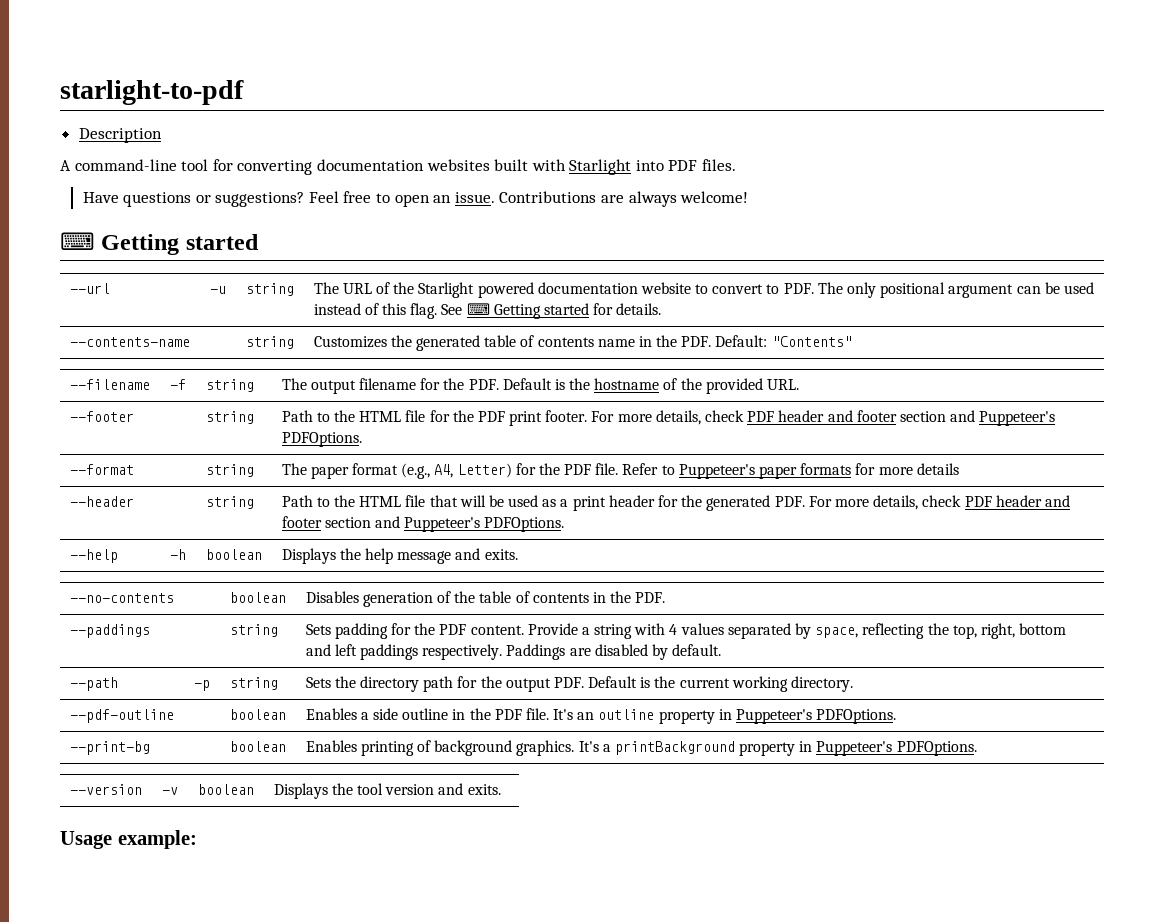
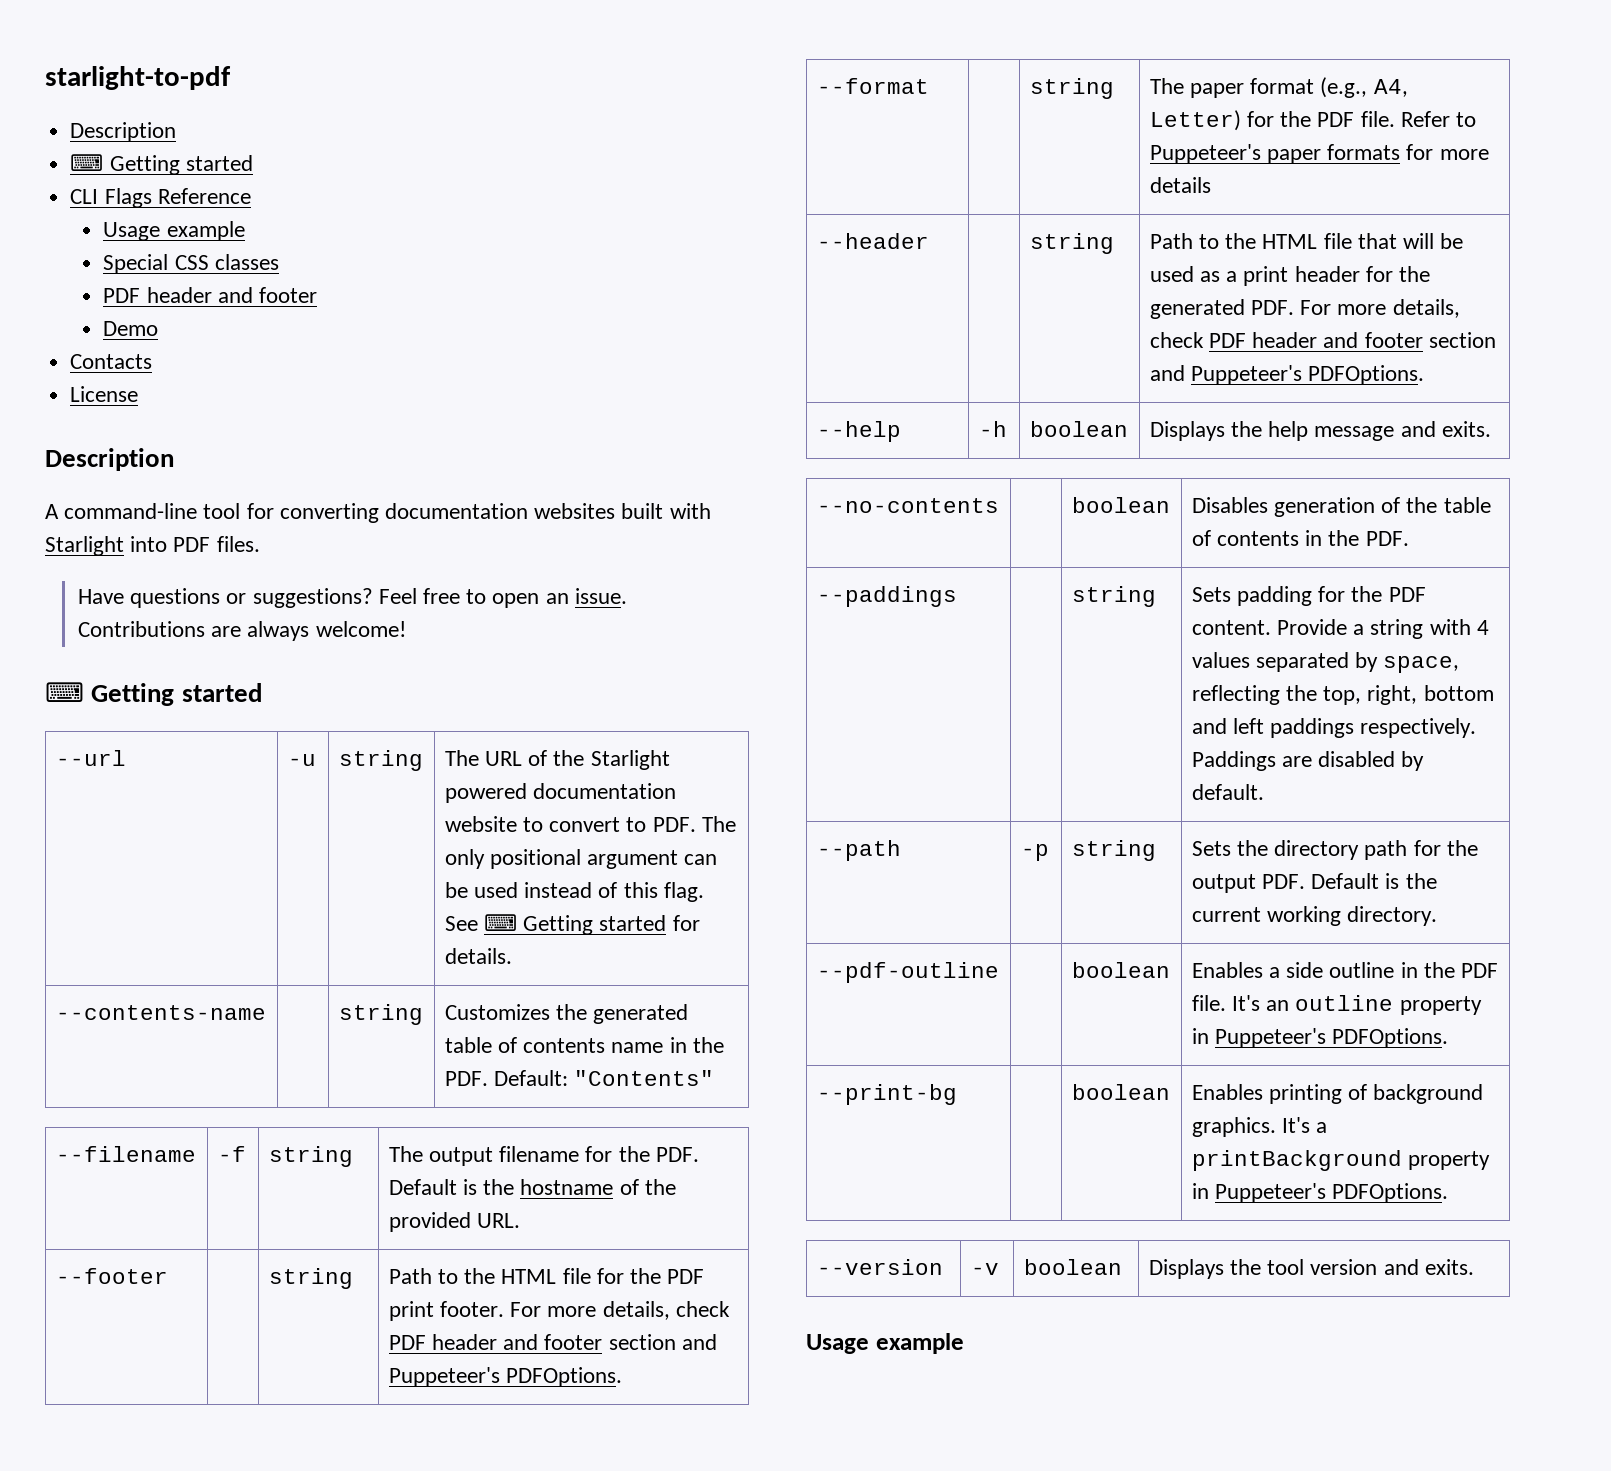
  starlight-to-pdf
+ Description
+ ⌨ Getting started
+ CLI Flags Reference
+ Usage example
+ Special CSS classes
+ PDF header and footer
+ Demo
+ Contacts
+ License
  --version | -v | boolean | Displays the tool version and exits.
- Usage example:
+ Usage example

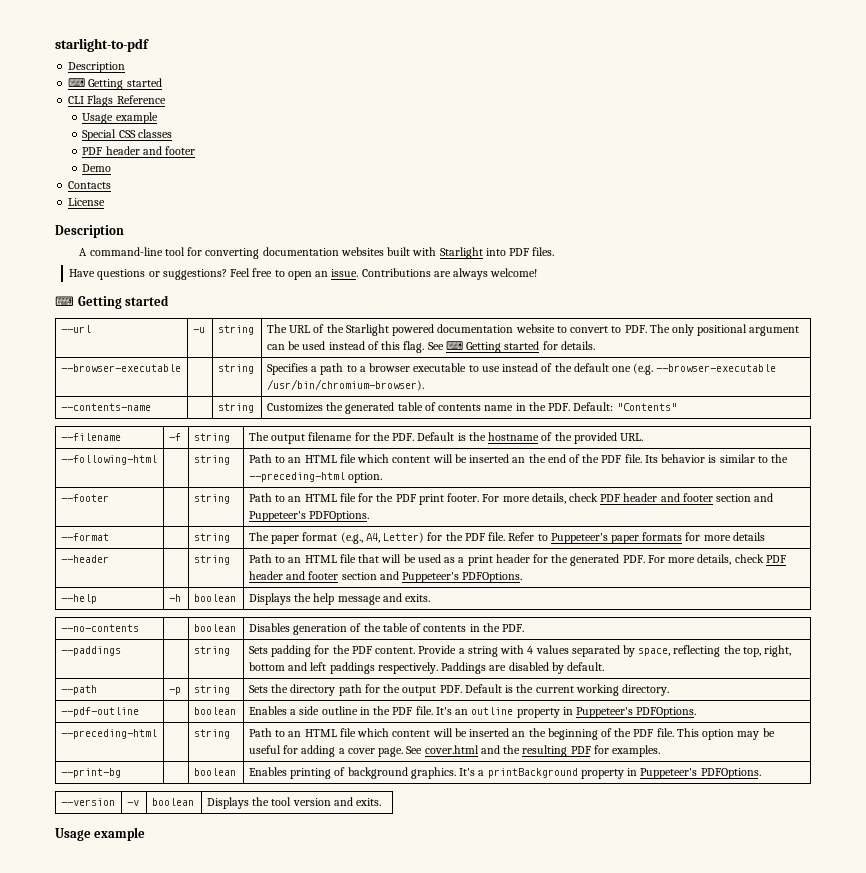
+ --browser-executable | | string | Specifies a path to a browser executable to use instead of the default one (e.g. --browser-executable /usr/bin/chromium-browser).
+ --following-html | | string | Path to an HTML file which content will be inserted an the end of the PDF file. Its behavior is similar to the --preceding-html option.
- --footer | | string | Path to the HTML file for the PDF print footer. For more details, check PDF header and footer section and Puppeteer's PDFOptions.
+ --footer | | string | Path to an HTML file for the PDF print footer. For more details, check PDF header and footer section and Puppeteer's PDFOptions.
- --header | | string | Path to the HTML file that will be used as a print header for the generated PDF. For more details, check PDF header and footer section and Puppeteer's PDFOptions.
+ --header | | string | Path to an HTML file that will be used as a print header for the generated PDF. For more details, check PDF header and footer section and Puppeteer's PDFOptions.
+ --preceding-html | | string | Path to an HTML file which content will be inserted an the beginning of the PDF file. This option may be useful for adding a cover page. See cover.html and the resulting PDF for examples.

